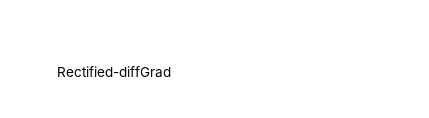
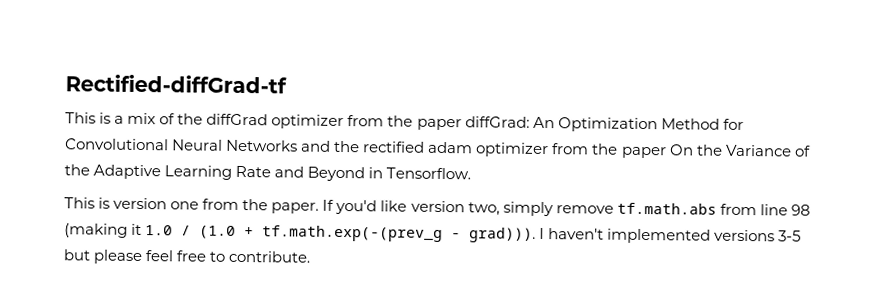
- Rectified-diffGrad
+ Rectified-diffGrad-tf
+ This is a mix of the diffGrad optimizer from the paper diffGrad: An Optimization Method for Convolutional Neural Networks and the rectified adam optimizer from the paper On the Variance of the Adaptive Learning Rate and Beyond in Tensorflow.
+ This is version one from the paper. If you'd like version two, simply remove tf.math.abs from line 98 (making it 1.0 / (1.0 + tf.math.exp(-(prev_g - grad))). I haven't implemented versions 3-5 but please feel free to contribute.

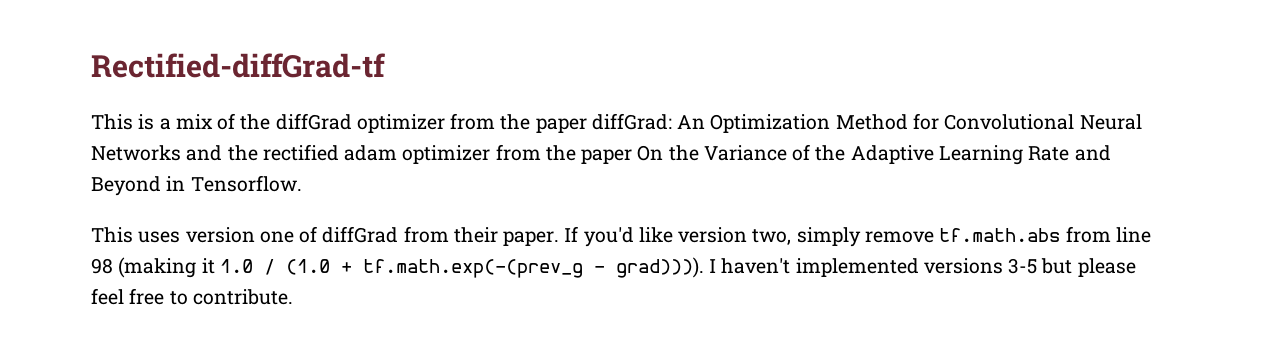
- This is version one from the paper.
+ This uses version one of diffGrad from their paper.
- If you'd like version two, simply remove tf.math.abs from line 98 (making it 1.0 / (1.0 + tf.math.exp(-(prev_g - grad))).
+ If you'd like version two, simply remove tf.math.abs from line 98 (making it 1.0 / (1.0 + tf.math.exp(-(prev_g - grad)))).

